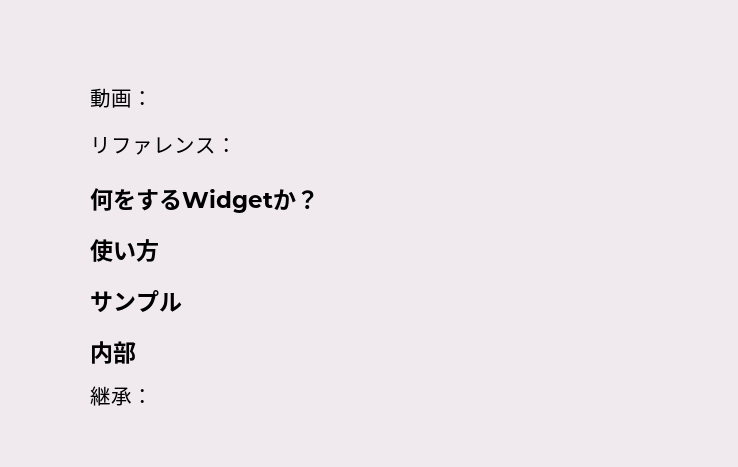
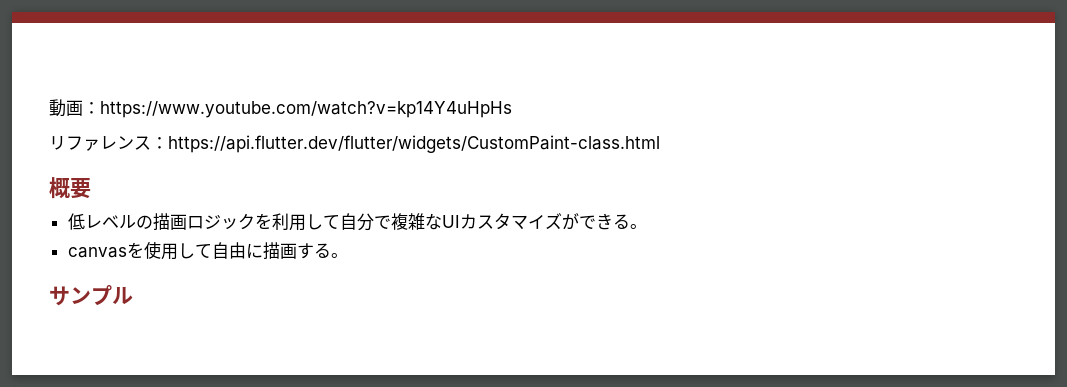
- 動画：
+ 動画：https://www.youtube.com/watch?v=kp14Y4uHpHs
- リファレンス：
- 何をするWidgetか？
- 使い方
+ リファレンス：https://api.flutter.dev/flutter/widgets/CustomPaint-class.html
+ 概要
+ 低レベルの描画ロジックを利用して自分で複雑なUIカスタマイズができる。
+ canvasを使用して自由に描画する。
- 内部
- 継承：

